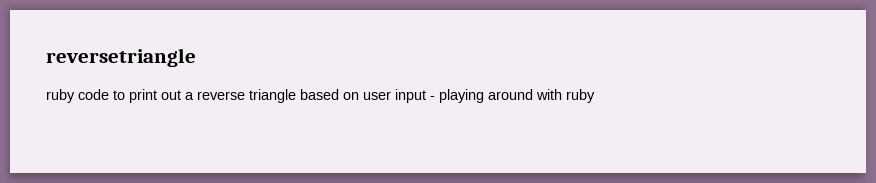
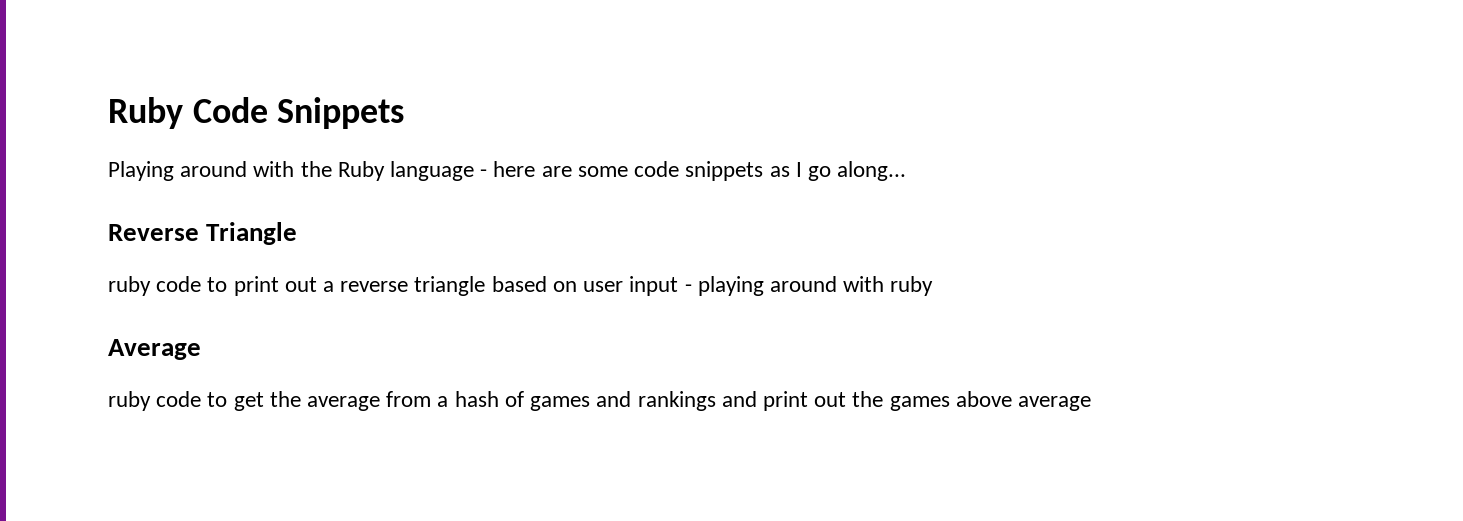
- reversetriangle
+ Ruby Code Snippets
+ Playing around with the Ruby language - here are some code snippets as I go along...
+ Reverse Triangle
+ Average
+ ruby code to get the average from a hash of games and rankings and print out the games above average

